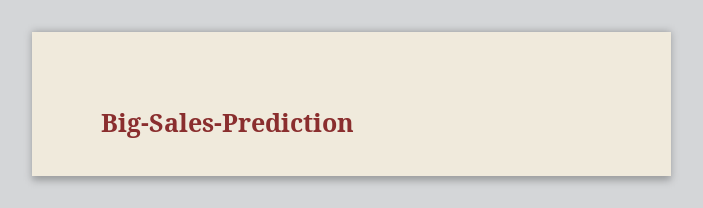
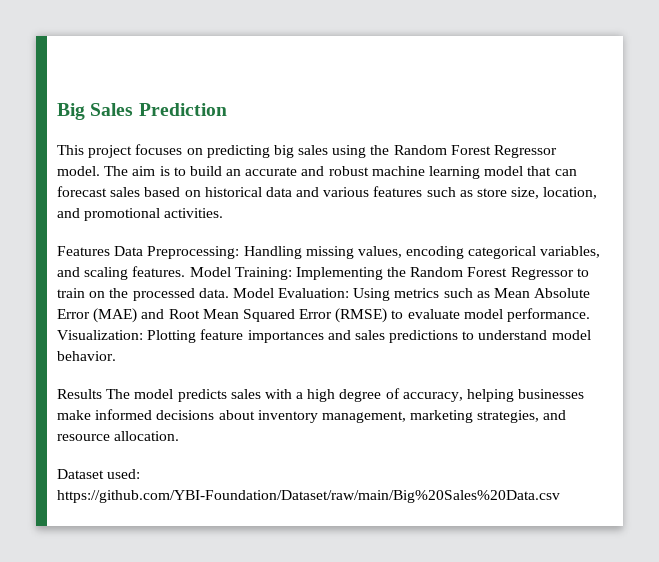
- Big-Sales-Prediction
+ Big Sales Prediction
+ This project focuses on predicting big sales using the Random Forest Regressor model. The aim is to build an accurate and robust machine learning model that can forecast sales based on historical data and various features such as store size, location, and promotional activities.
+ Features Data Preprocessing: Handling missing values, encoding categorical variables, and scaling features. Model Training: Implementing the Random Forest Regressor to train on the processed data. Model Evaluation: Using metrics such as Mean Absolute Error (MAE) and Root Mean Squared Error (RMSE) to evaluate model performance. Visualization: Plotting feature importances and sales predictions to understand model behavior.
+ Results The model predicts sales with a high degree of accuracy, helping businesses make informed decisions about inventory management, marketing strategies, and resource allocation.
+ Dataset used: https://github.com/YBI-Foundation/Dataset/raw/main/Big%20Sales%20Data.csv

